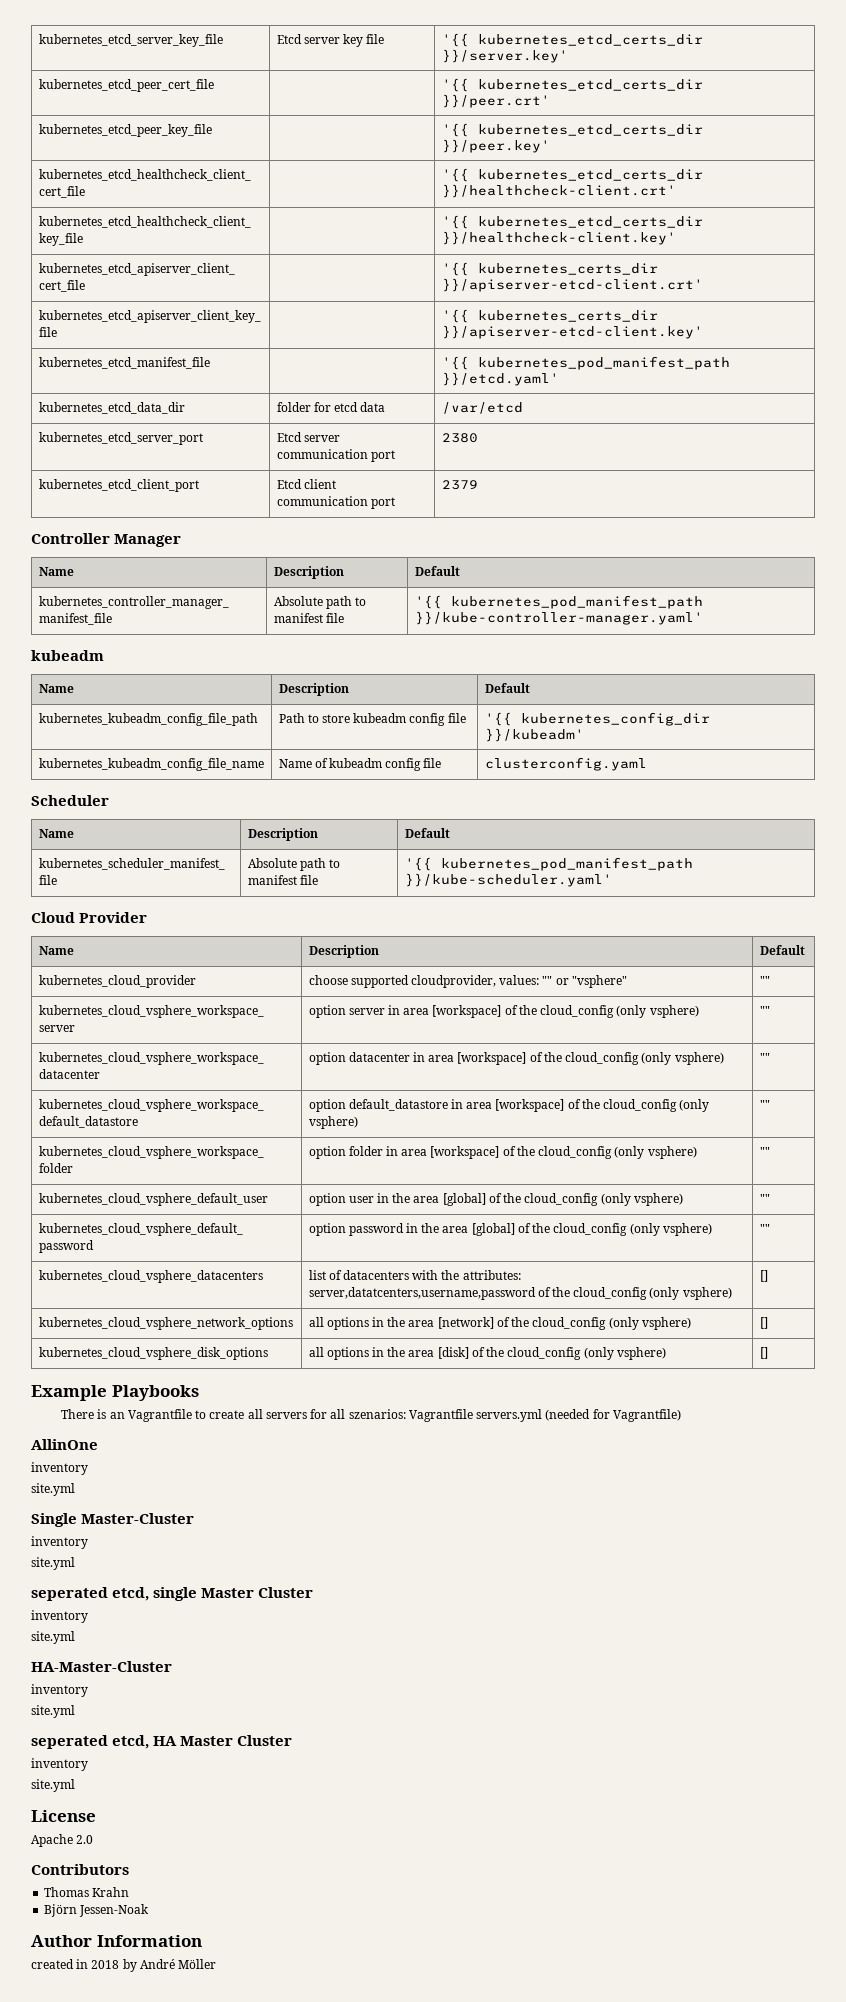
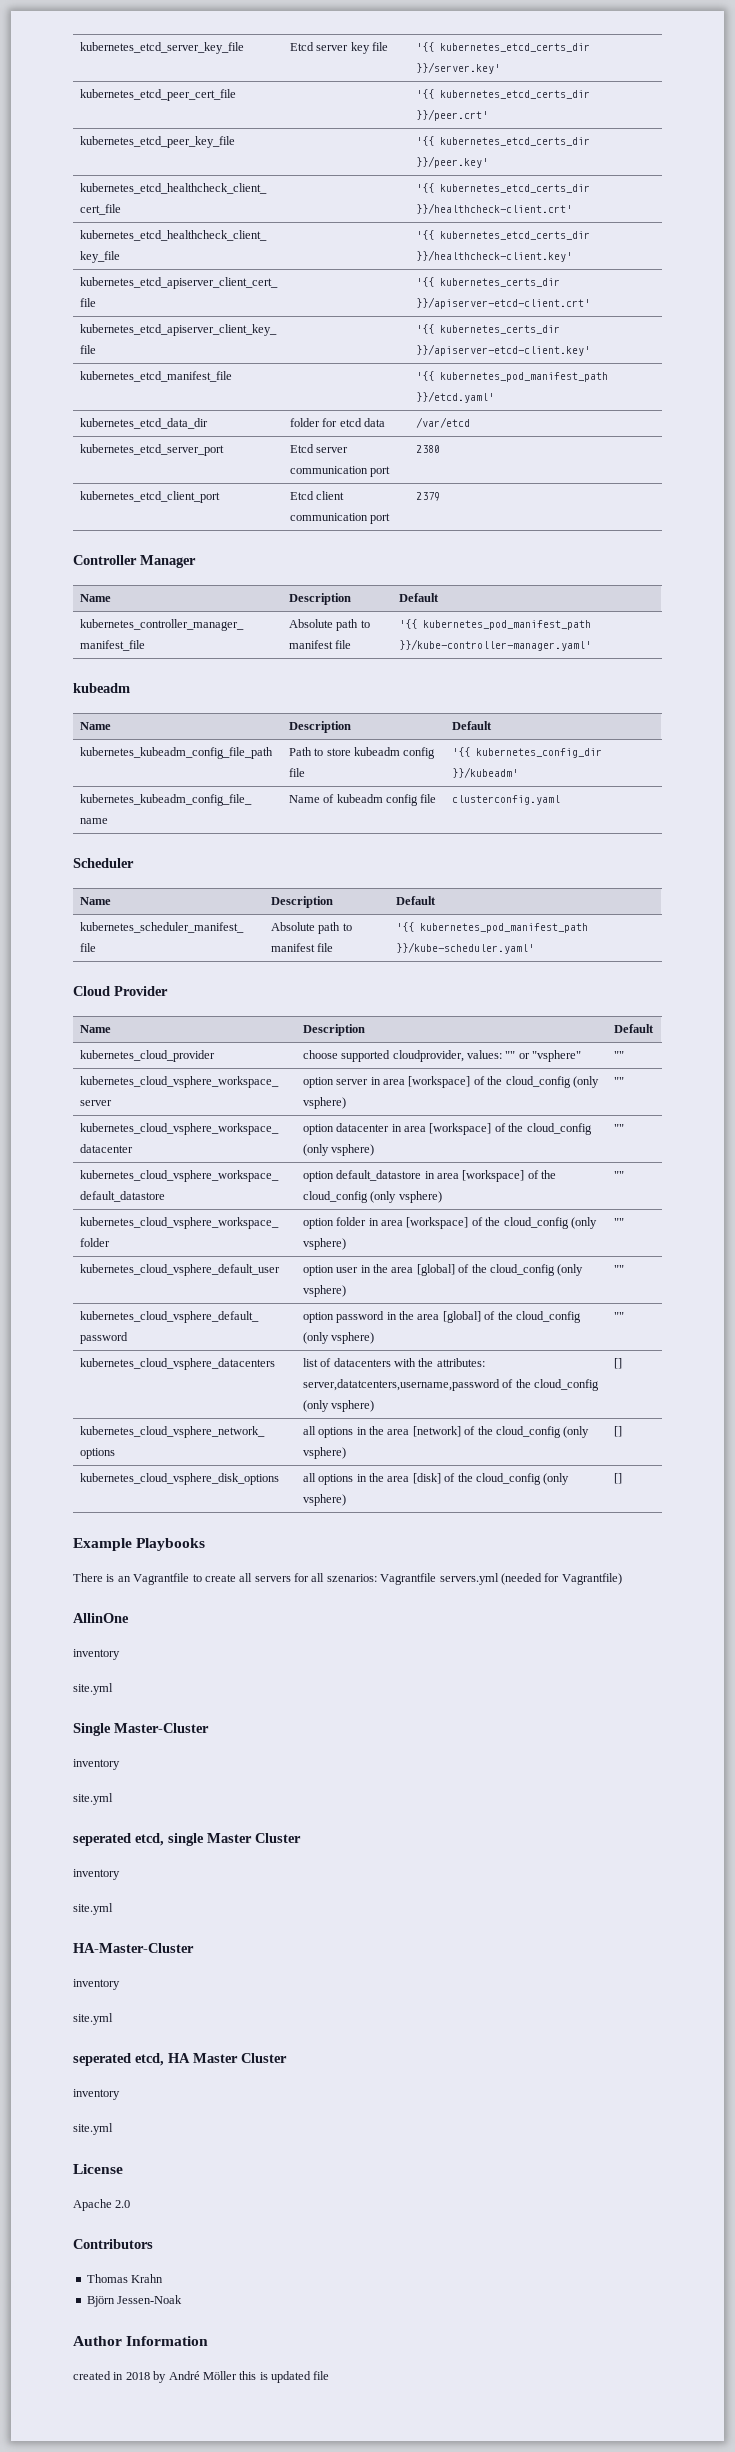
- created in 2018 by André Möller
+ created in 2018 by André Möller this is updated file

